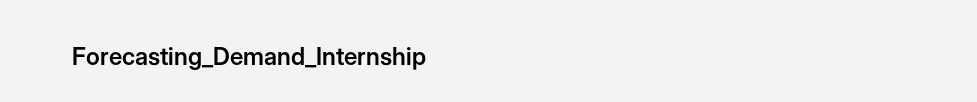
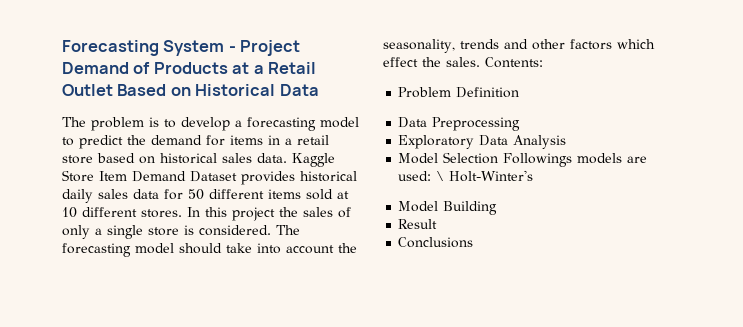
- Forecasting_Demand_Internship
+ Forecasting System - Project Demand of Products at a Retail Outlet Based on Historical Data
+ The problem is to develop a forecasting model to predict the demand for items in a retail store based on historical sales data. Kaggle Store Item Demand Dataset provides historical daily sales data for 50 different items sold at 10 different stores. In this project the sales of only a single store is considered. The forecasting model should take into account the seasonality, trends and other factors which effect the sales. Contents:
+ Problem Definition
+ Data Preprocessing
+ Exploratory Data Analysis
+ Model Selection Followings models are used: \ Holt-Winter's
+ Model Building
+ Result
+ Conclusions

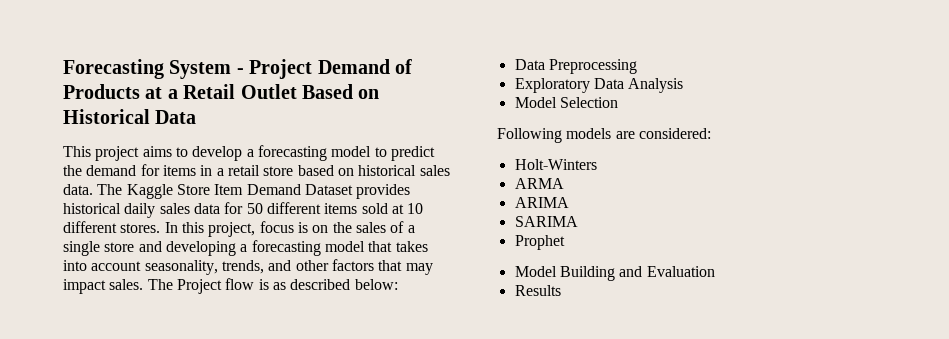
- The problem is to develop a forecasting model to predict the demand for items in a retail store based on historical sales data.
+ This project aims to develop a forecasting model to predict the demand for items in a retail store based on historical sales data.
- Kaggle Store Item Demand Dataset provides historical daily sales data for 50 different items sold at 10 different stores.
+ The Kaggle Store Item Demand Dataset provides historical daily sales data for 50 different items sold at 10 different stores.
- In this project the sales of only a single store is considered. The forecasting model should take into account the seasonality, trends and other factors which effect the sales. Contents:
- Problem Definition
+ In this project, focus is on the sales of a single store and developing a forecasting model that takes into account seasonality, trends, and other factors that may impact sales. The Project flow is as described below:
- Model Selection Followings models are used: \ Holt-Winter's
+ Model Selection
+ Following models are considered:
+ Holt-Winters
+ ARMA
+ ARIMA
+ SARIMA
+ Prophet
- Model Building
- Result
- Conclusions
+ Model Building and Evaluation
+ Results

